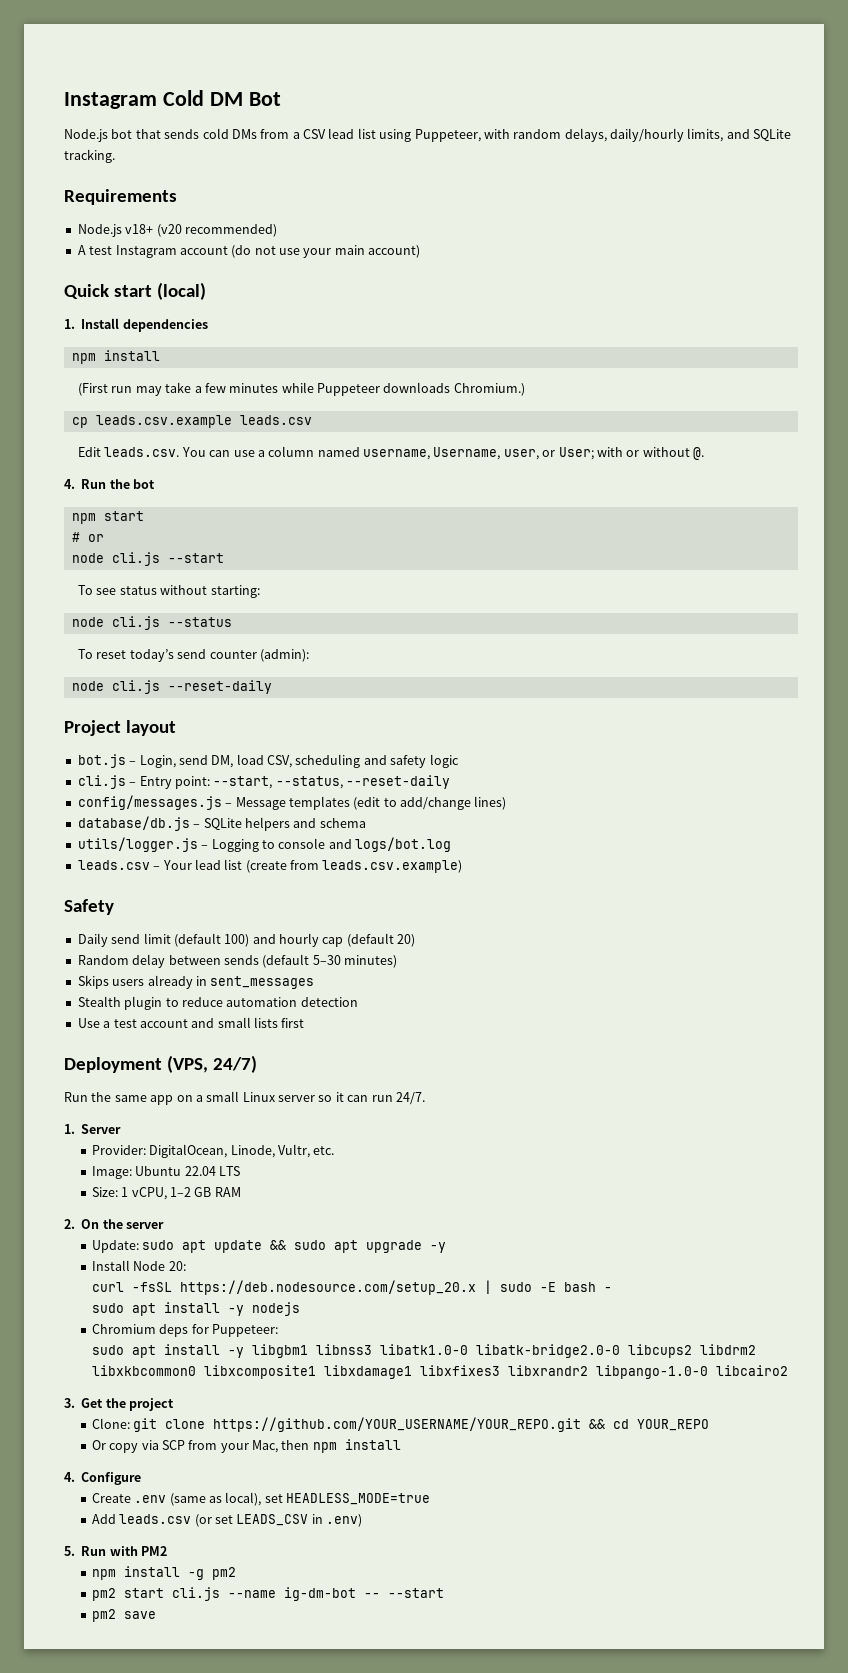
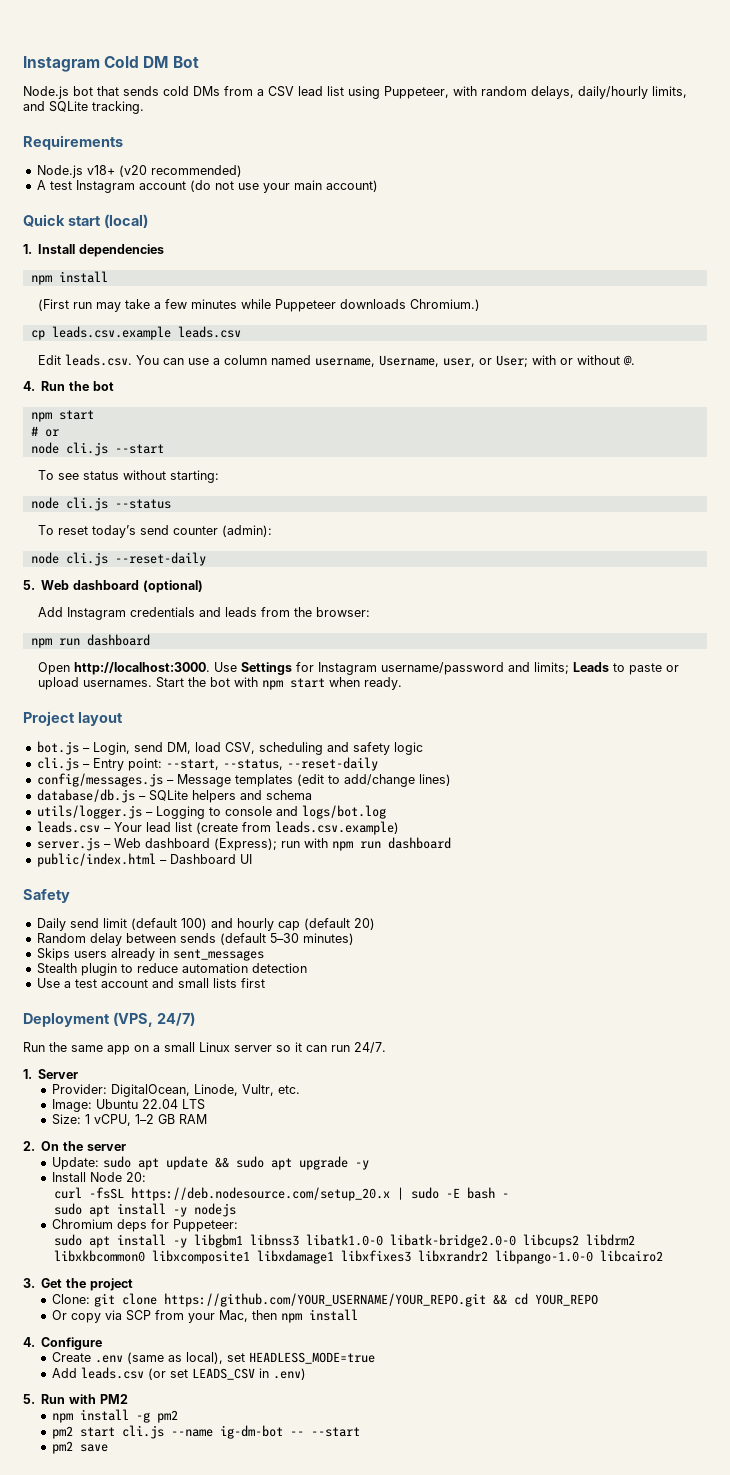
+ 5. Web dashboard (optional)
+ Add Instagram credentials and leads from the browser:
+ npm run dashboard
+ Open http://localhost:3000. Use Settings for Instagram username/password and limits; Leads to paste or upload usernames. Start the bot with npm start when ready.
+ server.js – Web dashboard (Express); run with npm run dashboard
+ public/index.html – Dashboard UI

